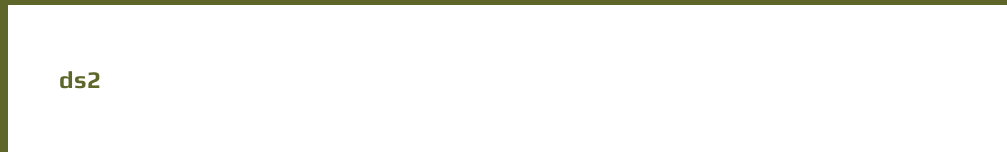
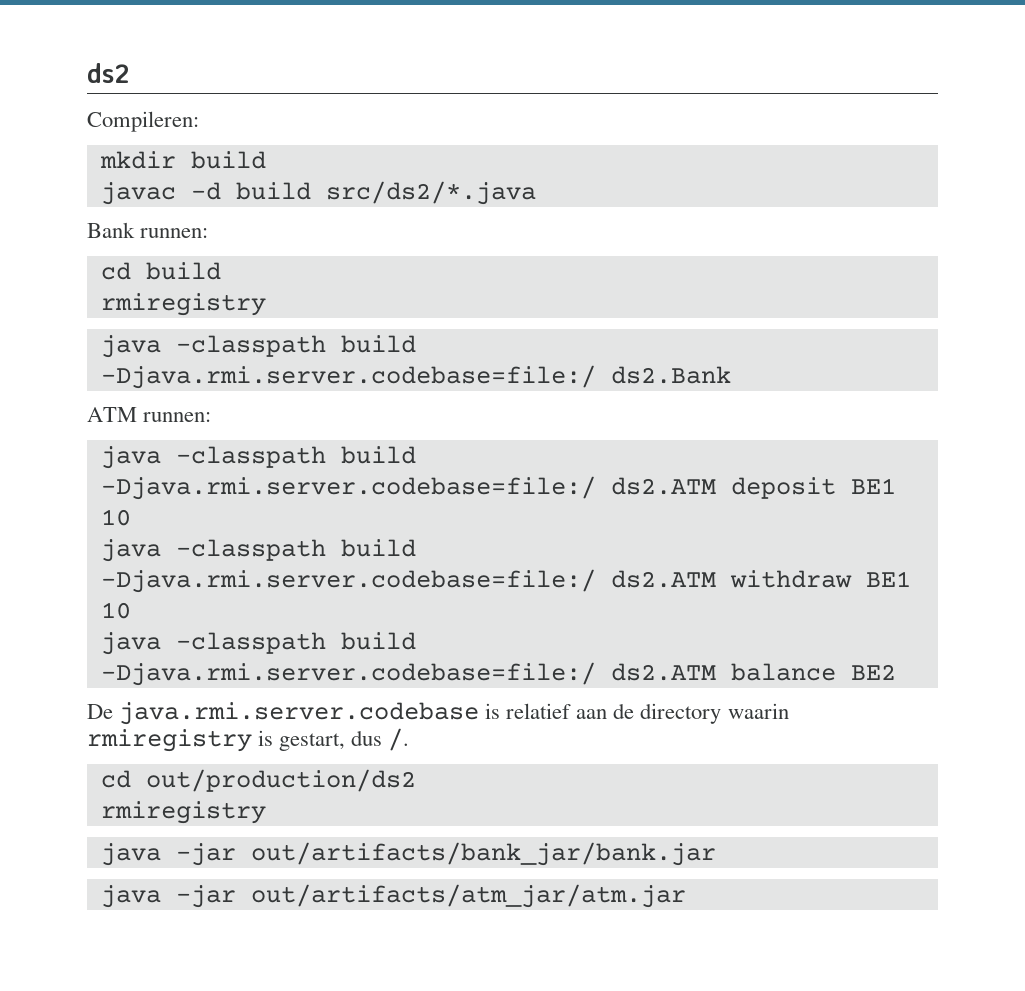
+ Compileren:
+ mkdir build
+ javac -d build src/ds2/*.java
+ Bank runnen:
+ cd build
+ rmiregistry
+ java -classpath build -Djava.rmi.server.codebase=file:/ ds2.Bank
+ ATM runnen:
+ java -classpath build -Djava.rmi.server.codebase=file:/ ds2.ATM deposit BE1 10
+ java -classpath build -Djava.rmi.server.codebase=file:/ ds2.ATM withdraw BE1 10
+ java -classpath build -Djava.rmi.server.codebase=file:/ ds2.ATM balance BE2
+ De java.rmi.server.codebase is relatief aan de directory waarin rmiregistry is gestart, dus /.
+ cd out/production/ds2
+ rmiregistry
+ java -jar out/artifacts/bank_jar/bank.jar
+ java -jar out/artifacts/atm_jar/atm.jar

